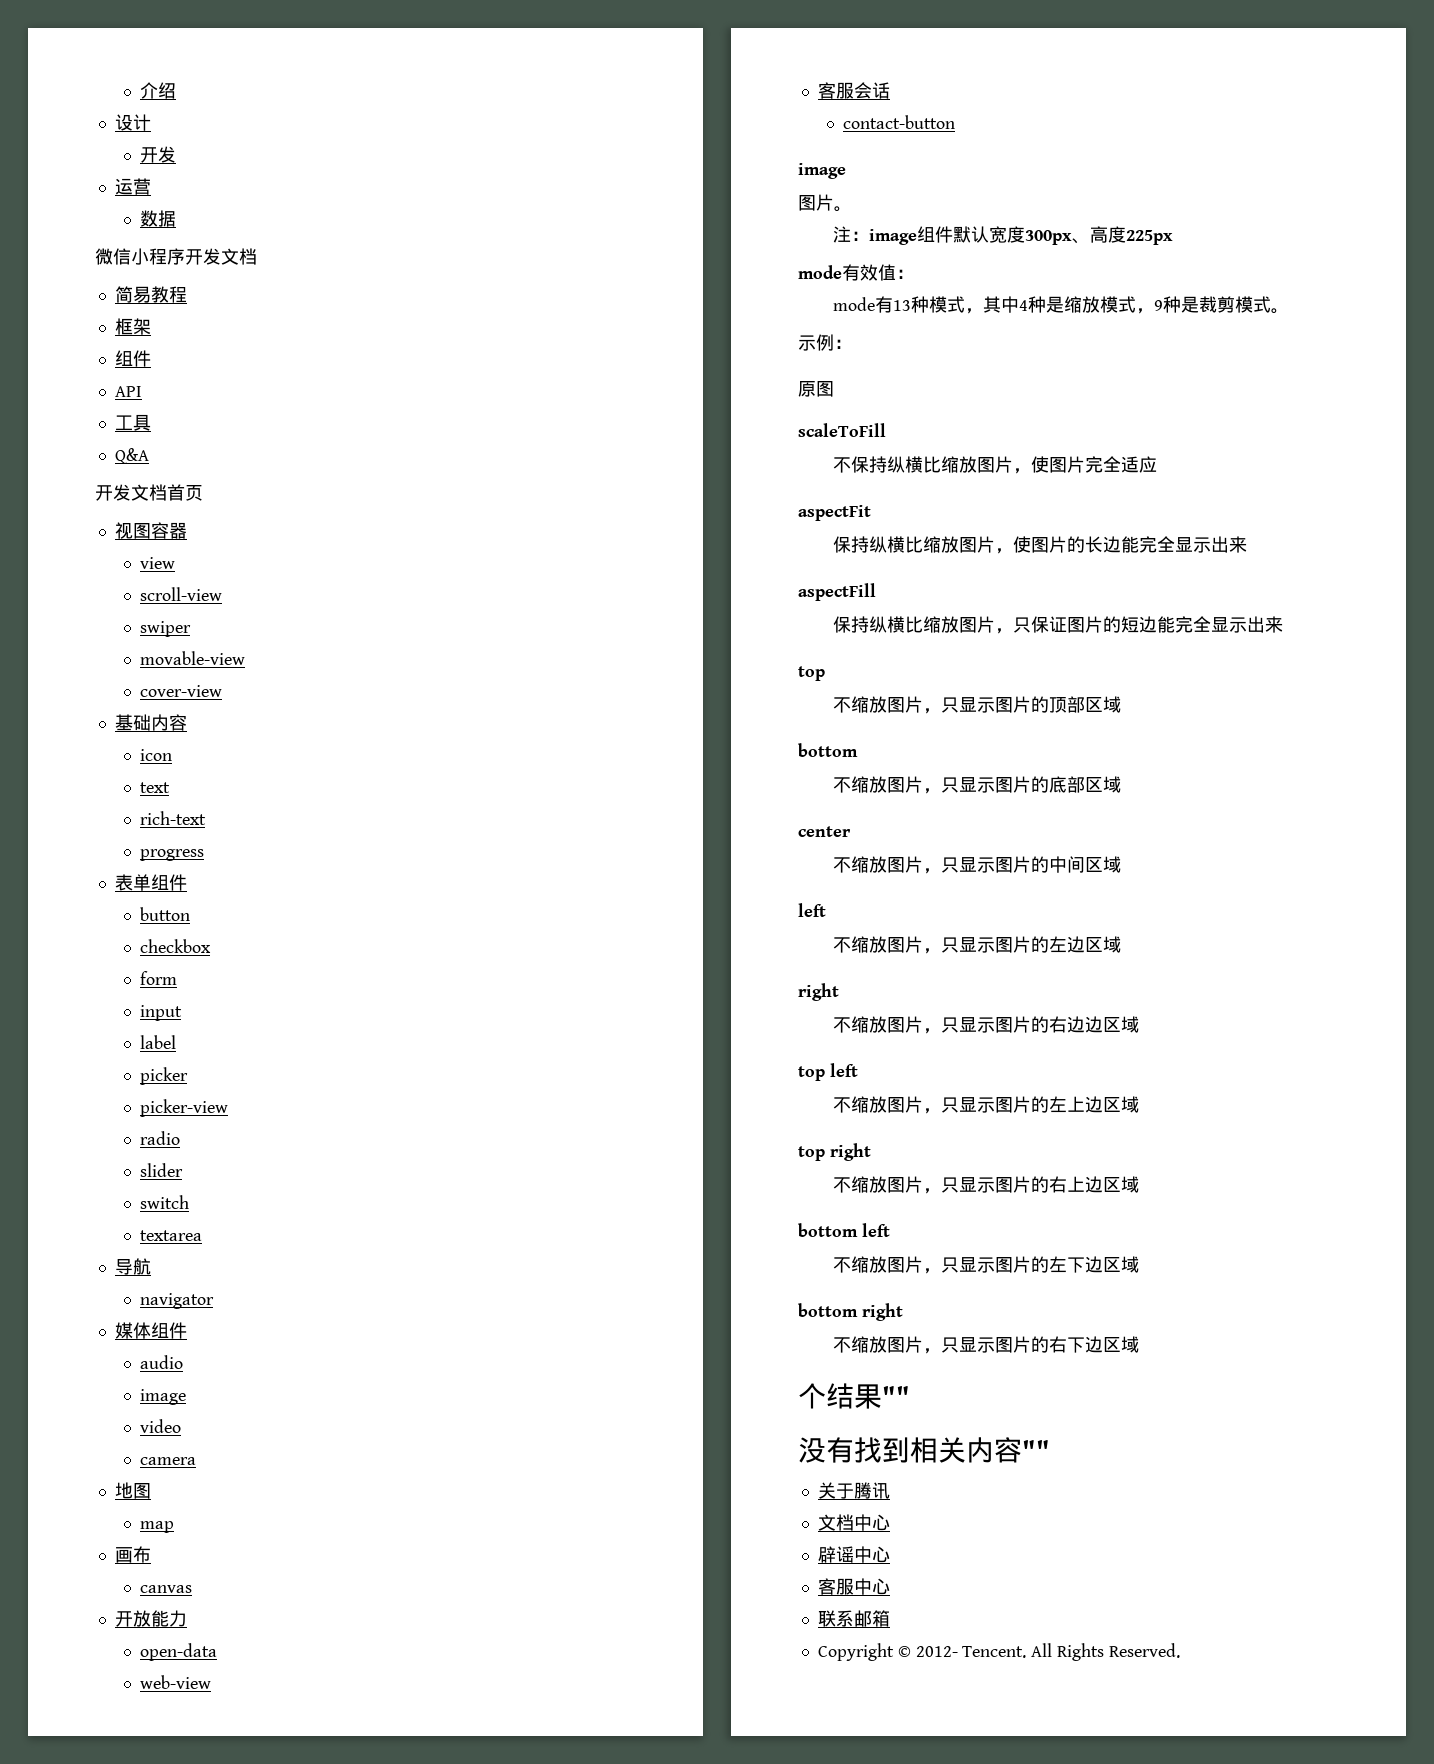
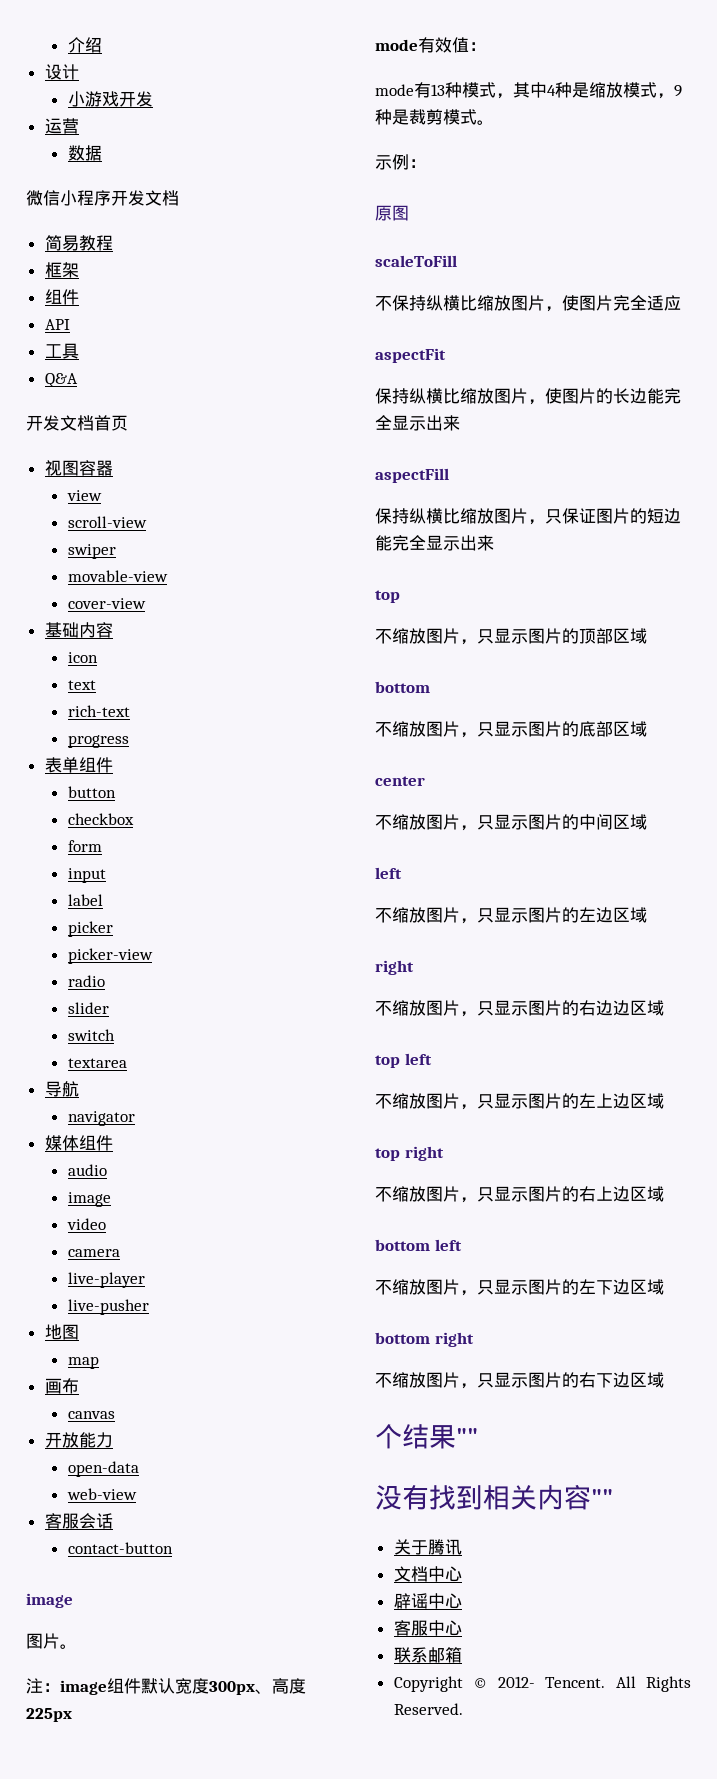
  设计
- 开发
+ 小游戏开发
+ live-player
+ live-pusher

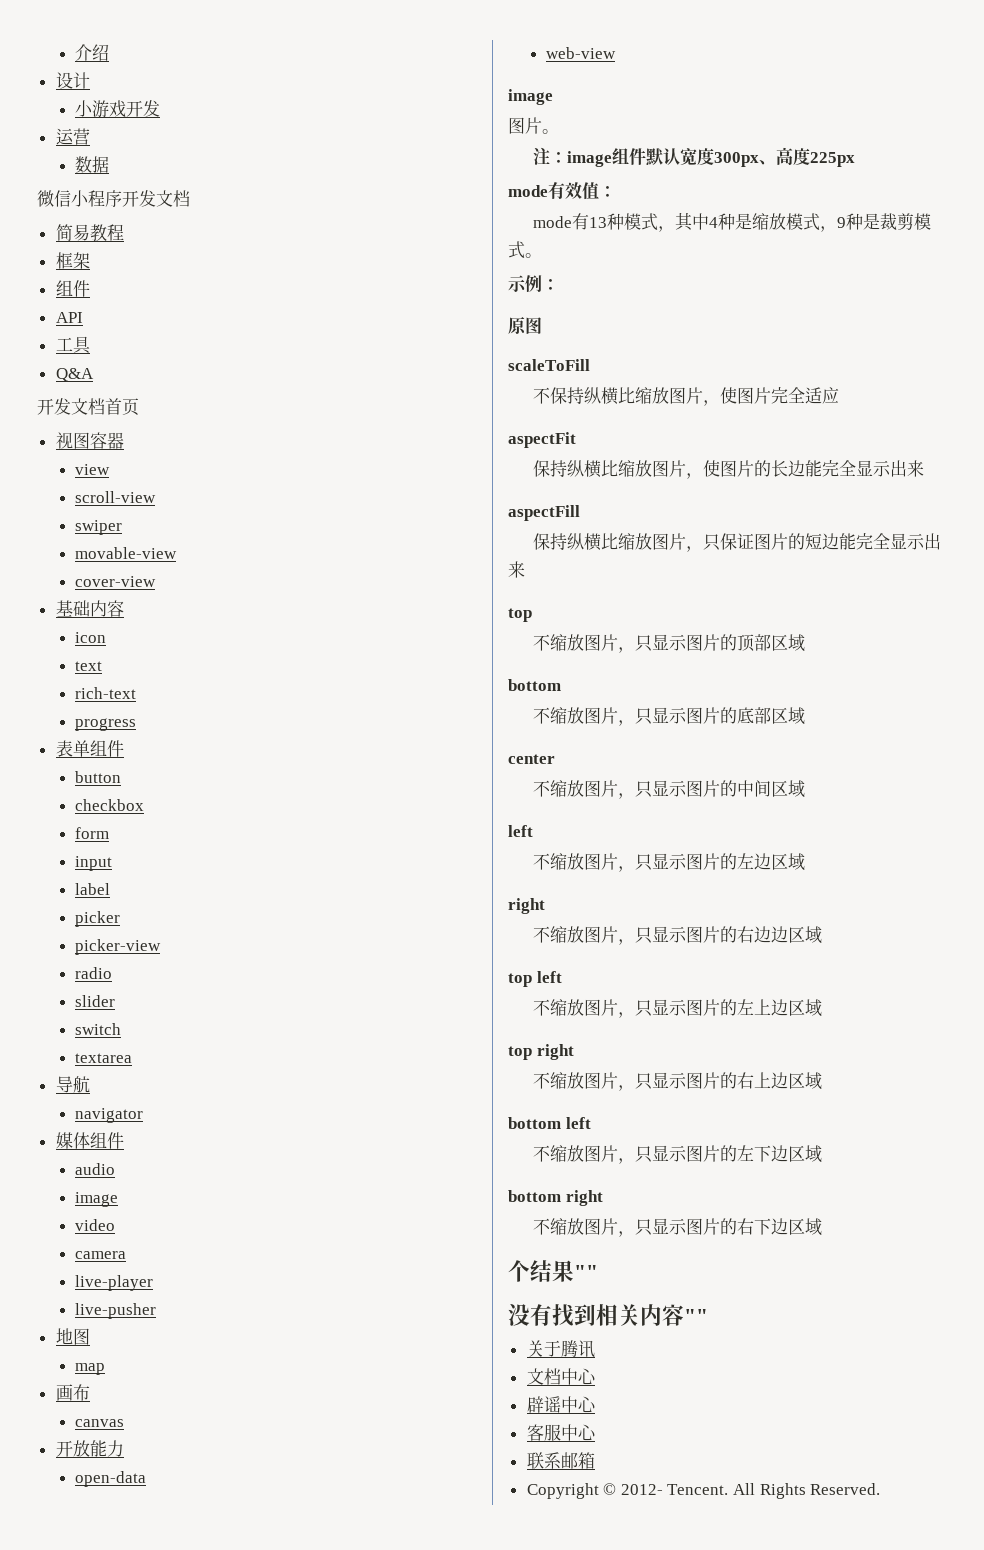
- 客服会话
- contact-button

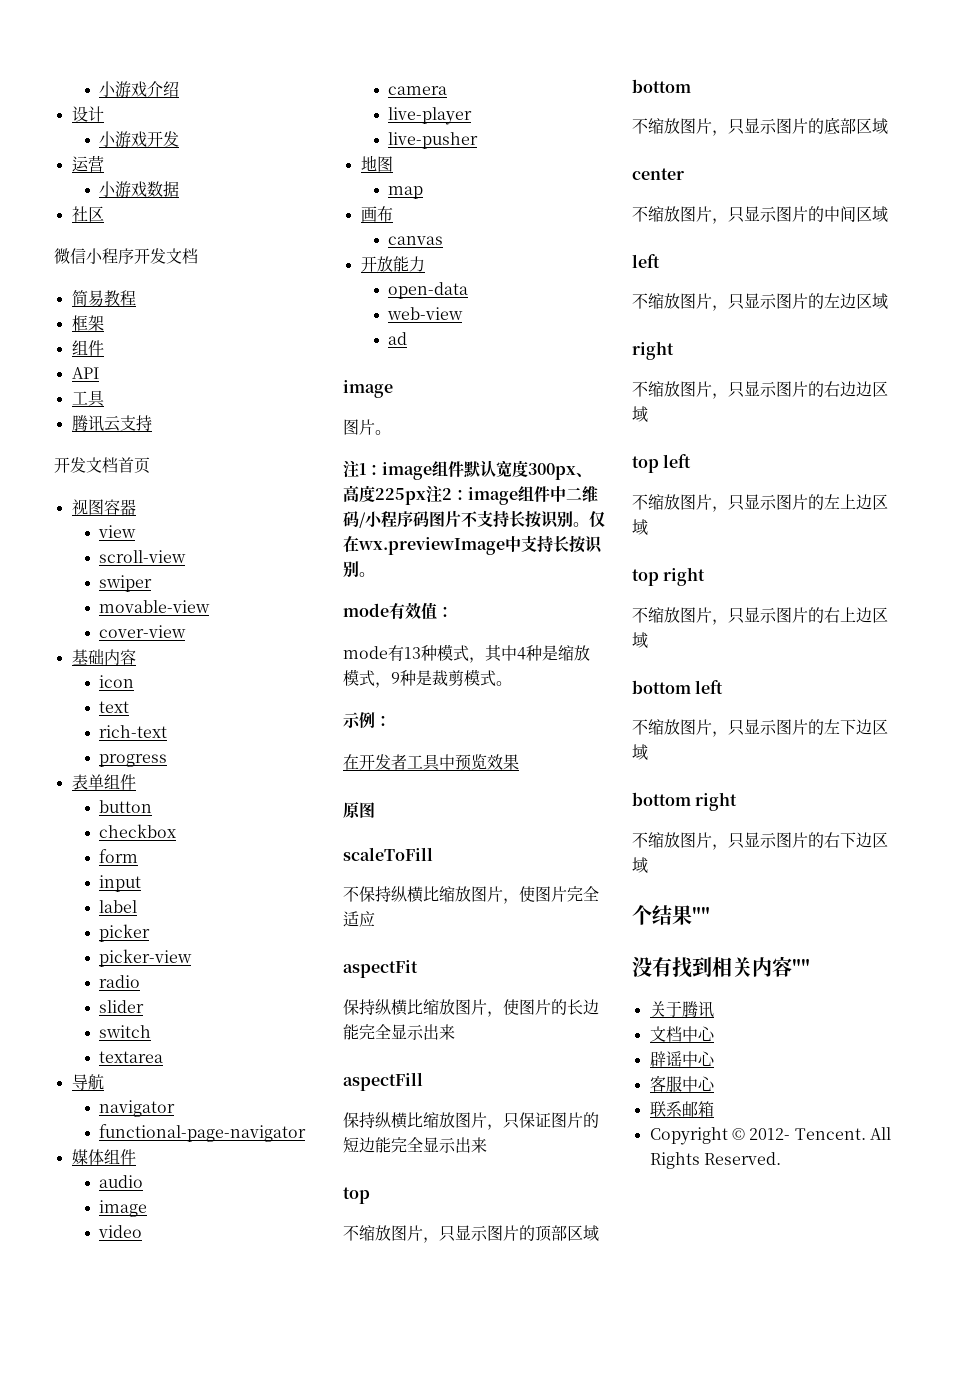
- 介绍
+ 小游戏介绍
- 数据
+ 小游戏数据
+ 社区
- Q&A
+ 腾讯云支持
+ functional-page-navigator
+ ad
- 注：image组件默认宽度300px、高度225px
+ 注1：image组件默认宽度300px、高度225px注2：image组件中二维码/小程序码图片不支持长按识别。仅在wx.previewImage中支持长按识别。
+ 在开发者工具中预览效果

